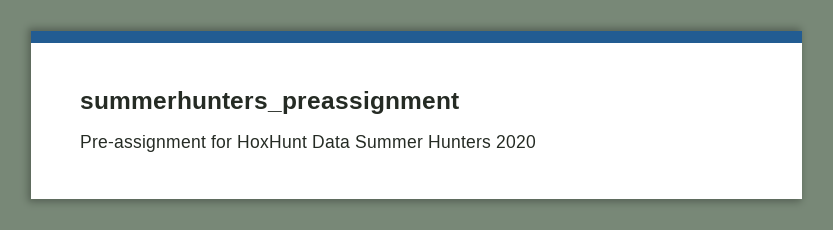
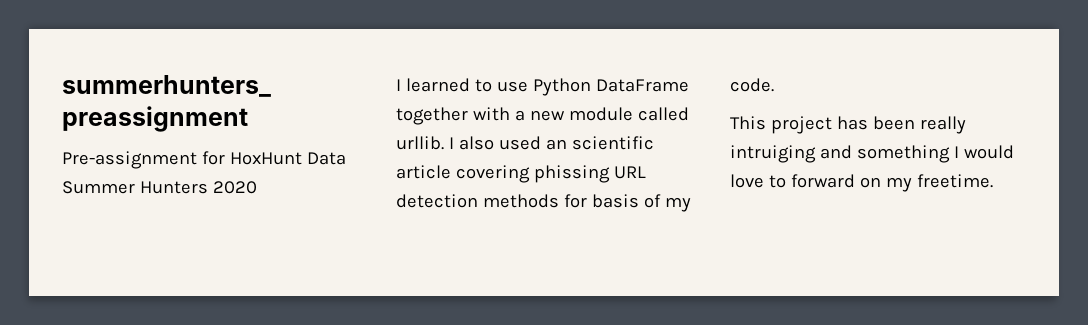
+ I learned to use Python DataFrame together with a new module called urllib. I also used an scientific article covering phissing URL detection methods for basis of my code.
+ This project has been really intruiging and something I would love to forward on my freetime.

